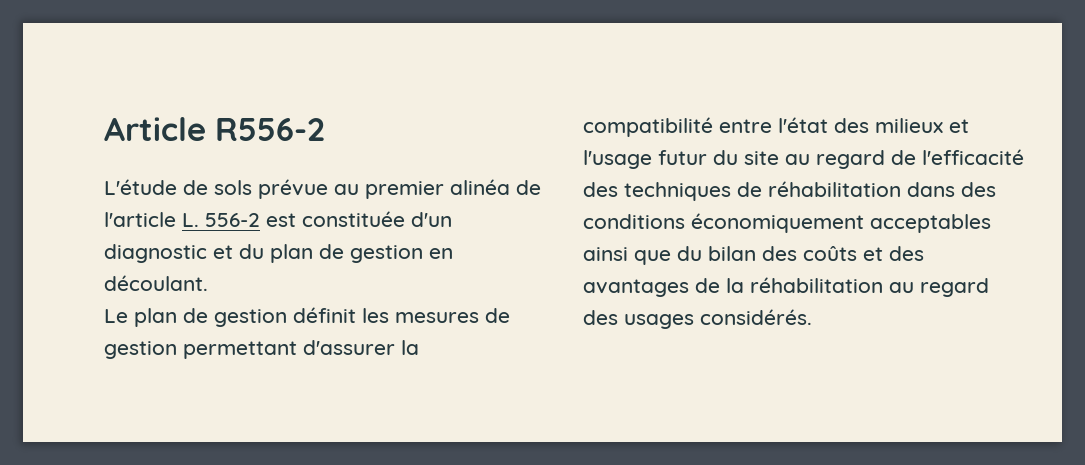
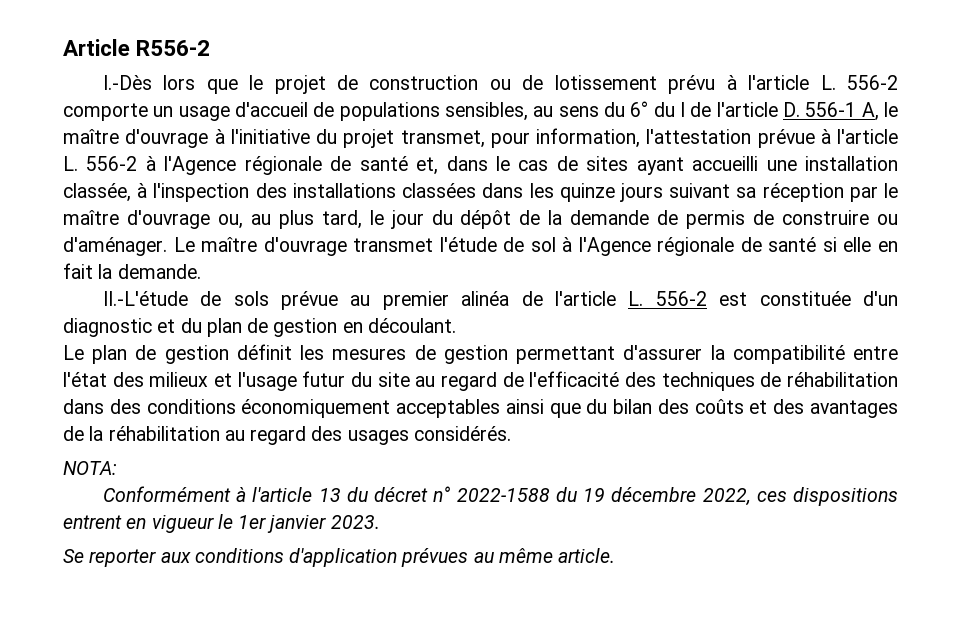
- L'étude de sols prévue au premier alinéa de l'article L. 556-2 est constituée d'un diagnostic et du plan de gestion en découlant.
+ I.-Dès lors que le projet de construction ou de lotissement prévu à l'article L. 556-2 comporte un usage d'accueil de populations sensibles, au sens du 6° du I de l'article D. 556-1 A, le maître d'ouvrage à l'initiative du projet transmet, pour information, l'attestation prévue à l'article L. 556-2 à l'Agence régionale de santé et, dans le cas de sites ayant accueilli une installation classée, à l'inspection des installations classées dans les quinze jours suivant sa réception par le maître d'ouvrage ou, au plus tard, le jour du dépôt de la demande de permis de construire ou d'aménager. Le maître d'ouvrage transmet l'étude de sol à l'Agence régionale de santé si elle en fait la demande.
+ II.-L'étude de sols prévue au premier alinéa de l'article L. 556-2 est constituée d'un diagnostic et du plan de gestion en découlant.
+ NOTA:
+ Conformément à l'article 13 du décret n° 2022-1588 du 19 décembre 2022, ces dispositions entrent en vigueur le 1er janvier 2023.
+ Se reporter aux conditions d'application prévues au même article.

